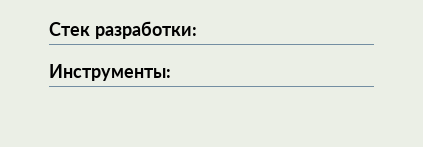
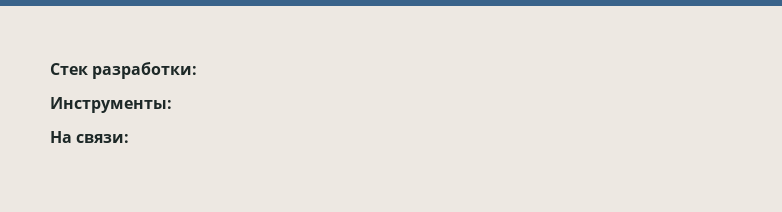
+ На связи:

